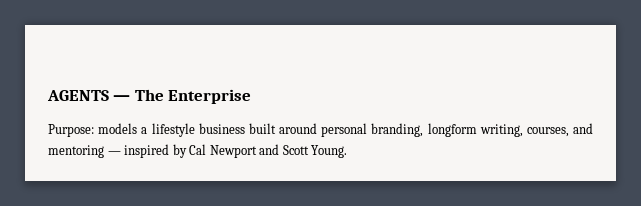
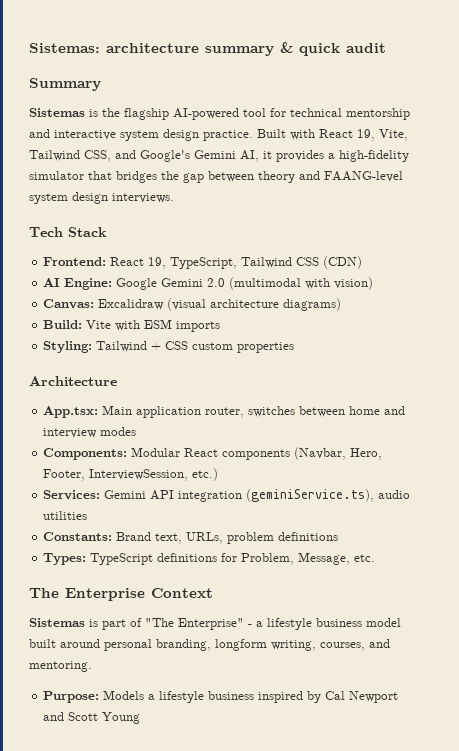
- AGENTS — The Enterprise
- Purpose: models a lifestyle business built around personal branding, longform writing, courses, and mentoring — inspired by Cal Newport and Scott Young.
+ Sistemas: architecture summary & quick audit
+ Summary
+ Sistemas is the flagship AI-powered tool for technical mentorship and interactive system design practice. Built with React 19, Vite, Tailwind CSS, and Google's Gemini AI, it provides a high-fidelity simulator that bridges the gap between theory and FAANG-level system design interviews.
+ Tech Stack
+ Frontend: React 19, TypeScript, Tailwind CSS (CDN)
+ AI Engine: Google Gemini 2.0 (multimodal with vision)
+ Canvas: Excalidraw (visual architecture diagrams)
+ Build: Vite with ESM imports
+ Styling: Tailwind + CSS custom properties
+ Architecture
+ App.tsx: Main application router, switches between home and interview modes
+ Components: Modular React components (Navbar, Hero, Footer, InterviewSession, etc.)
+ Services: Gemini API integration (geminiService.ts), audio utilities
+ Constants: Brand text, URLs, problem definitions
+ Types: TypeScript definitions for Problem, Message, etc.
+ The Enterprise Context
+ Sistemas is part of "The Enterprise" - a lifestyle business model built around personal branding, longform writing, courses, and mentoring.
+ Purpose: Models a lifestyle business inspired by Cal Newport and Scott Young

